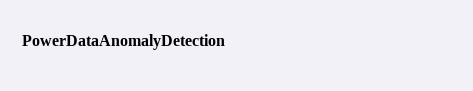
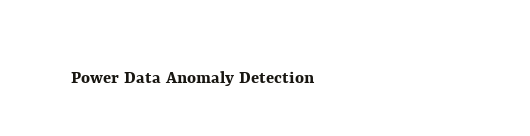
- PowerDataAnomalyDetection
+ Power Data Anomaly Detection

